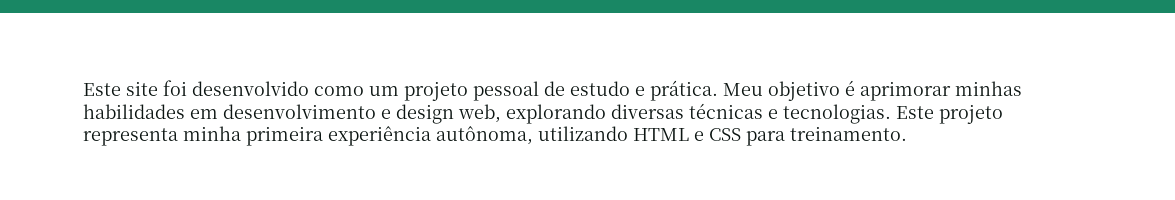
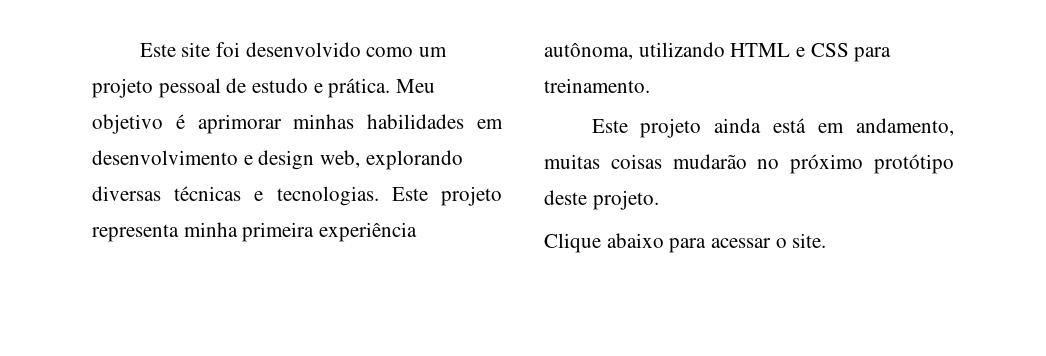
+ Este projeto ainda está em andamento, muitas coisas mudarão no próximo protótipo deste projeto.
+ Clique abaixo para acessar o site.

